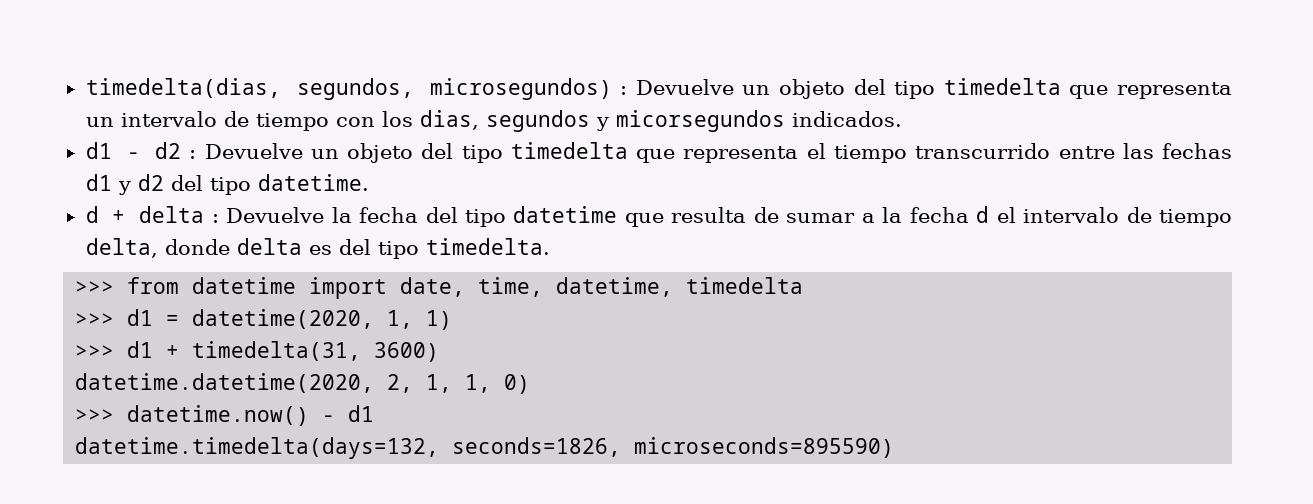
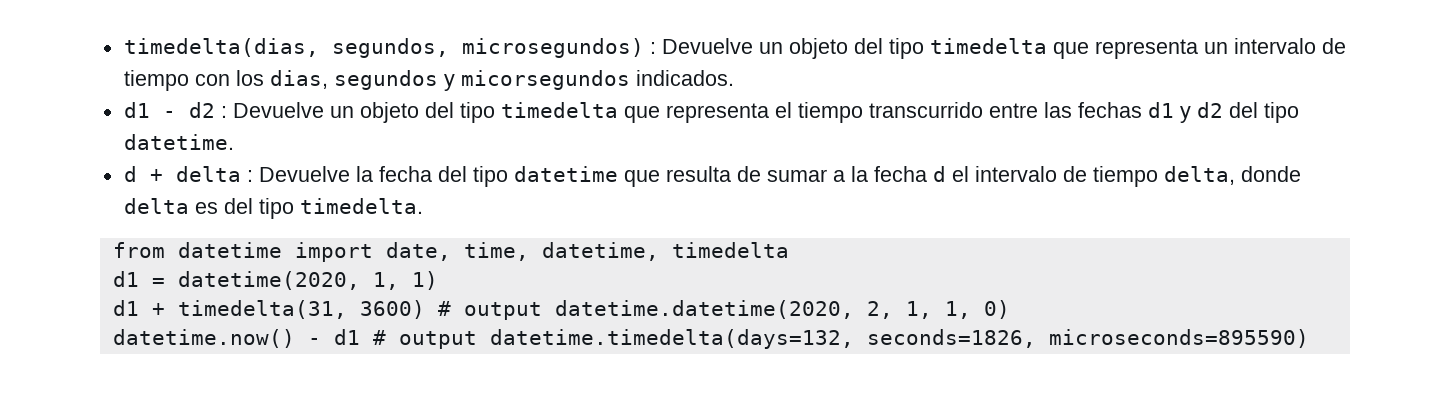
- >>> from datetime import date, time, datetime, timedelta
+ from datetime import date, time, datetime, timedelta
- >>> d1 = datetime(2020, 1, 1)
+ d1 = datetime(2020, 1, 1)
- >>> d1 + timedelta(31, 3600)
- datetime.datetime(2020, 2, 1, 1, 0)
+ d1 + timedelta(31, 3600) # output datetime.datetime(2020, 2, 1, 1, 0)
- >>> datetime.now() - d1
- datetime.timedelta(days=132, seconds=1826, microseconds=895590)
+ datetime.now() - d1 # output datetime.timedelta(days=132, seconds=1826, microseconds=895590)

